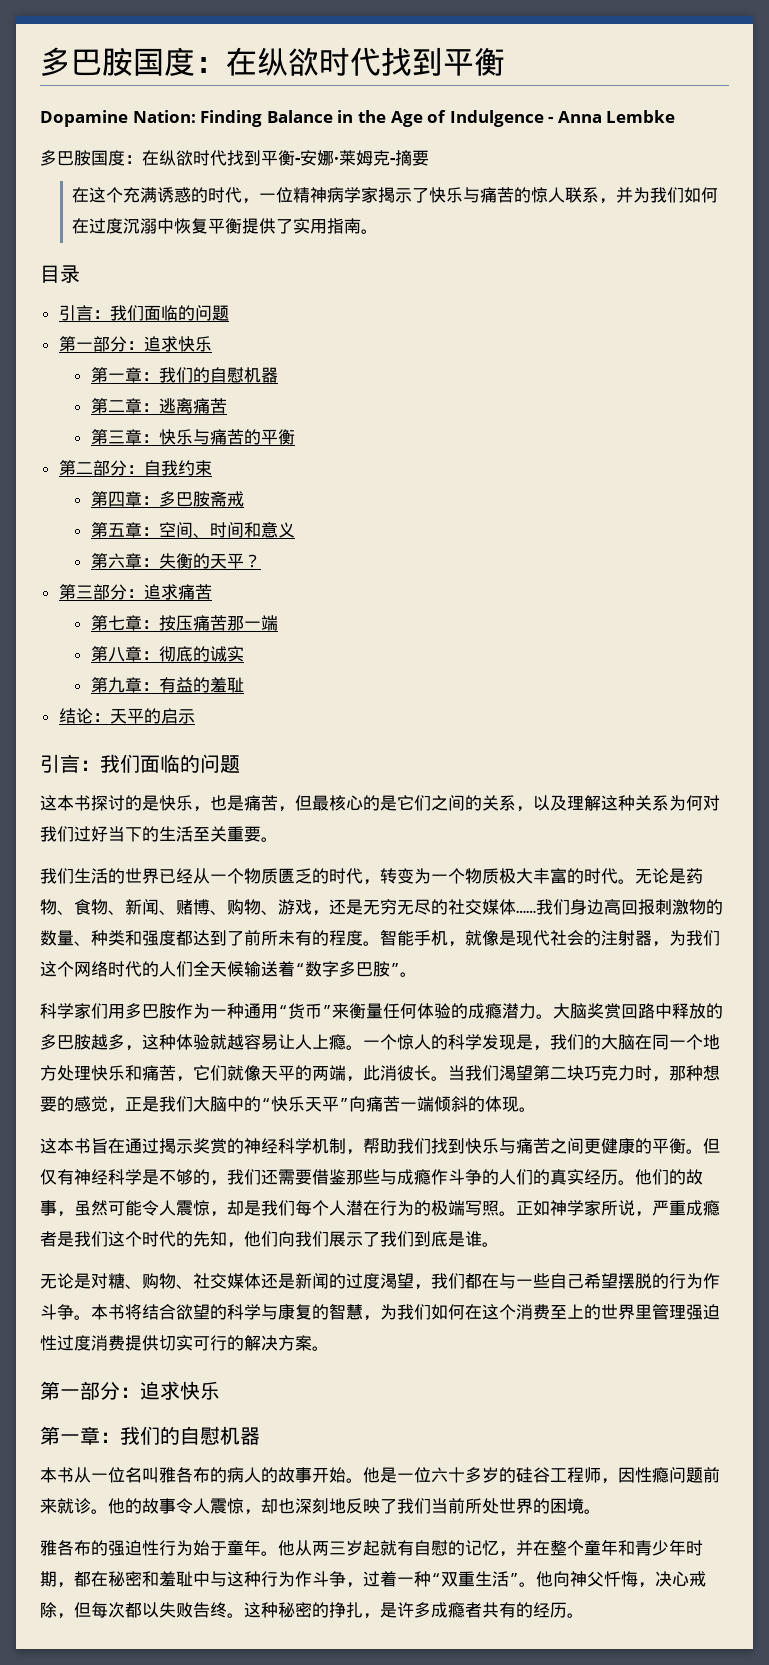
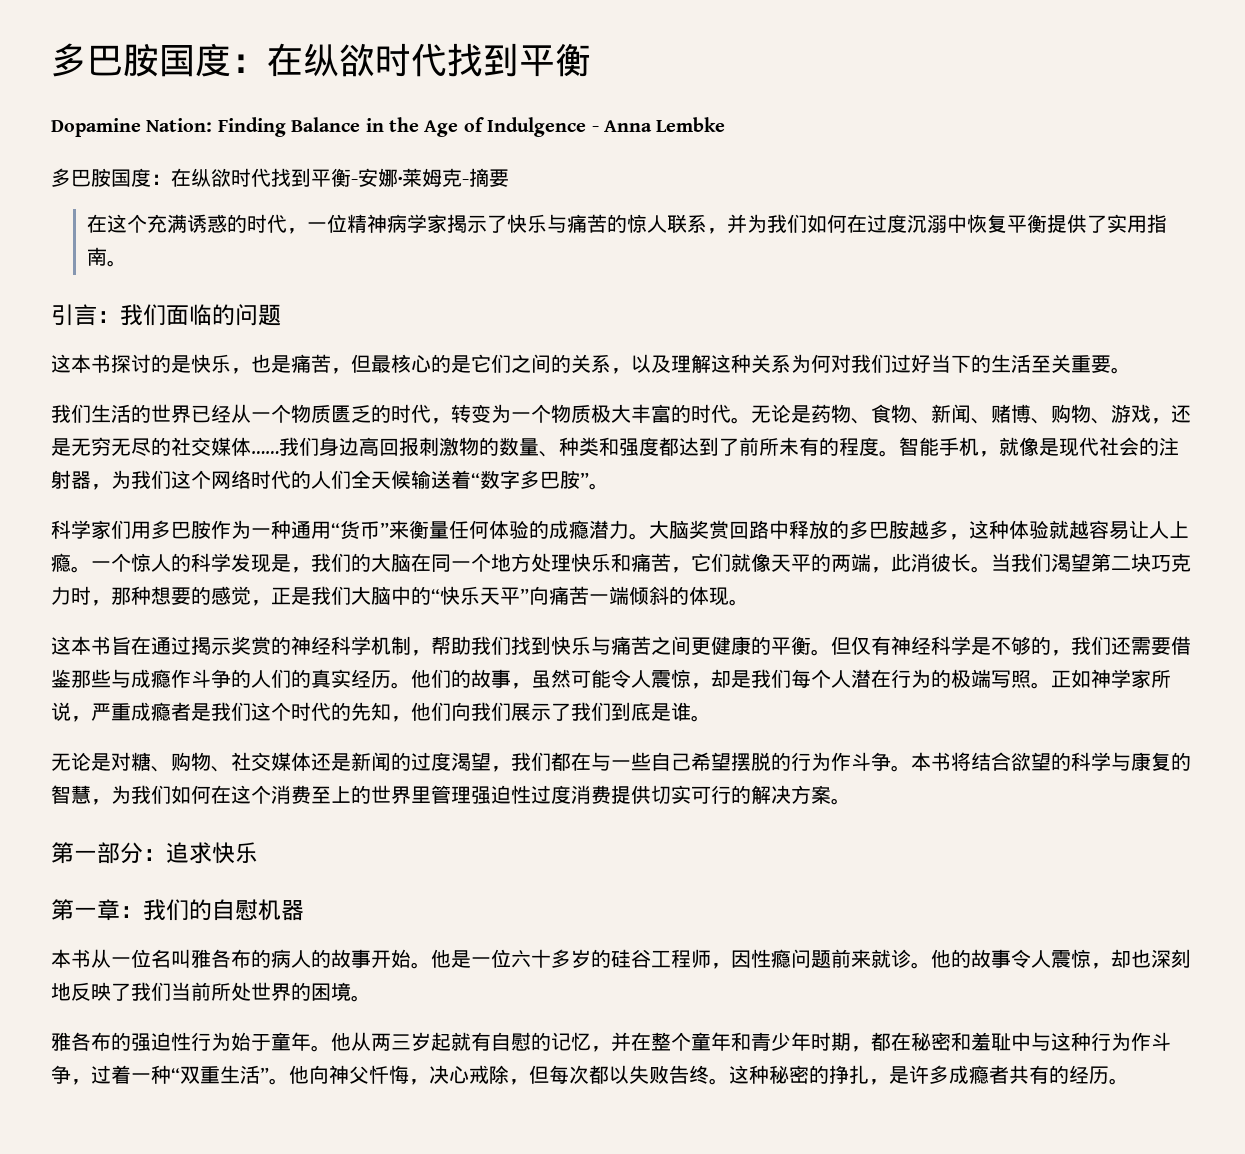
- 目录
- 引言：我们面临的问题
- 第一部分：追求快乐
- 第一章：我们的自慰机器
- 第二章：逃离痛苦
- 第三章：快乐与痛苦的平衡
- 第二部分：自我约束
- 第四章：多巴胺斋戒
- 第五章：空间、时间和意义
- 第六章：失衡的天平？
- 第三部分：追求痛苦
- 第七章：按压痛苦那一端
- 第八章：彻底的诚实
- 第九章：有益的羞耻
- 结论：天平的启示

